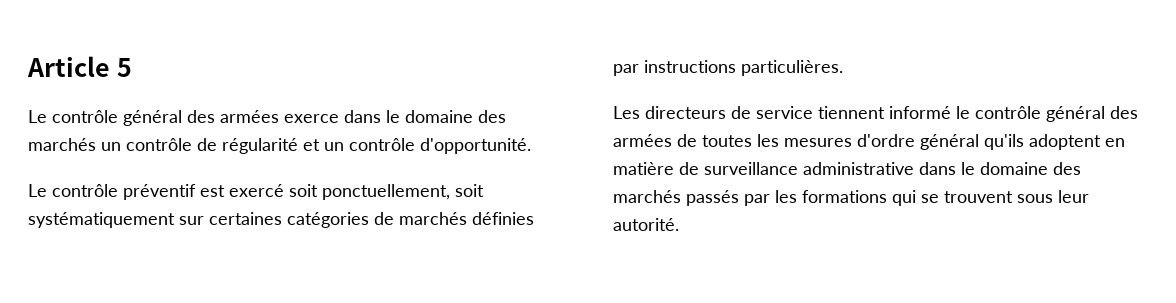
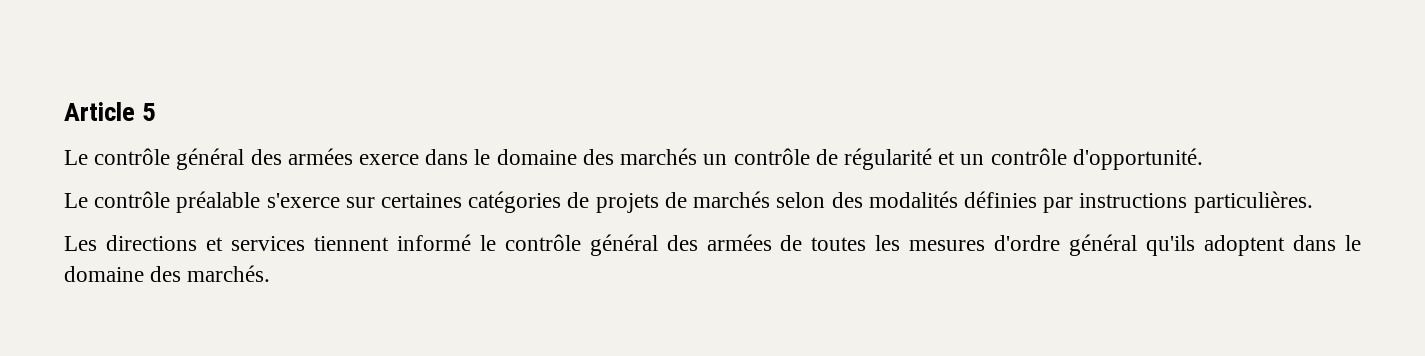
- Le contrôle préventif est exercé soit ponctuellement, soit systématiquement sur certaines catégories de marchés définies par instructions particulières.
+ Le contrôle préalable s'exerce sur certaines catégories de projets de marchés selon des modalités définies par instructions particulières.
- Les directeurs de service tiennent informé le contrôle général des armées de toutes les mesures d'ordre général qu'ils adoptent en matière de surveillance administrative dans le domaine des marchés passés par les formations qui se trouvent sous leur autorité.
+ Les directions et services tiennent informé le contrôle général des armées de toutes les mesures d'ordre général qu'ils adoptent dans le domaine des marchés.

